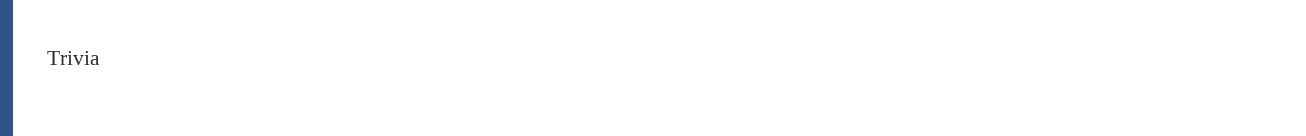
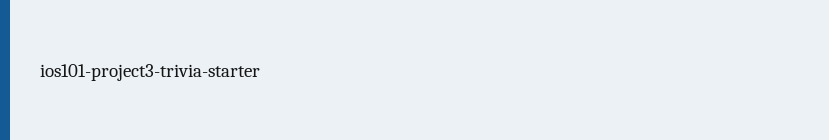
- Trivia
+ ios101-project3-trivia-starter

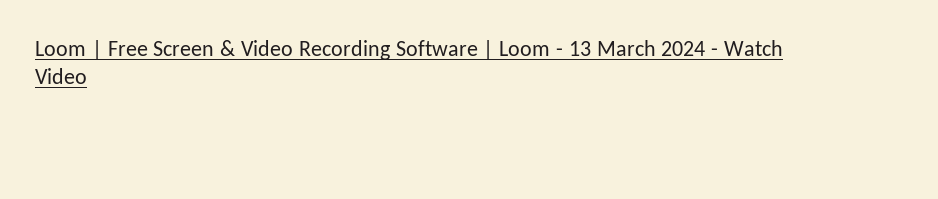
- ios101-project3-trivia-starter
+ Loom | Free Screen & Video Recording Software | Loom - 13 March 2024 - Watch Video

